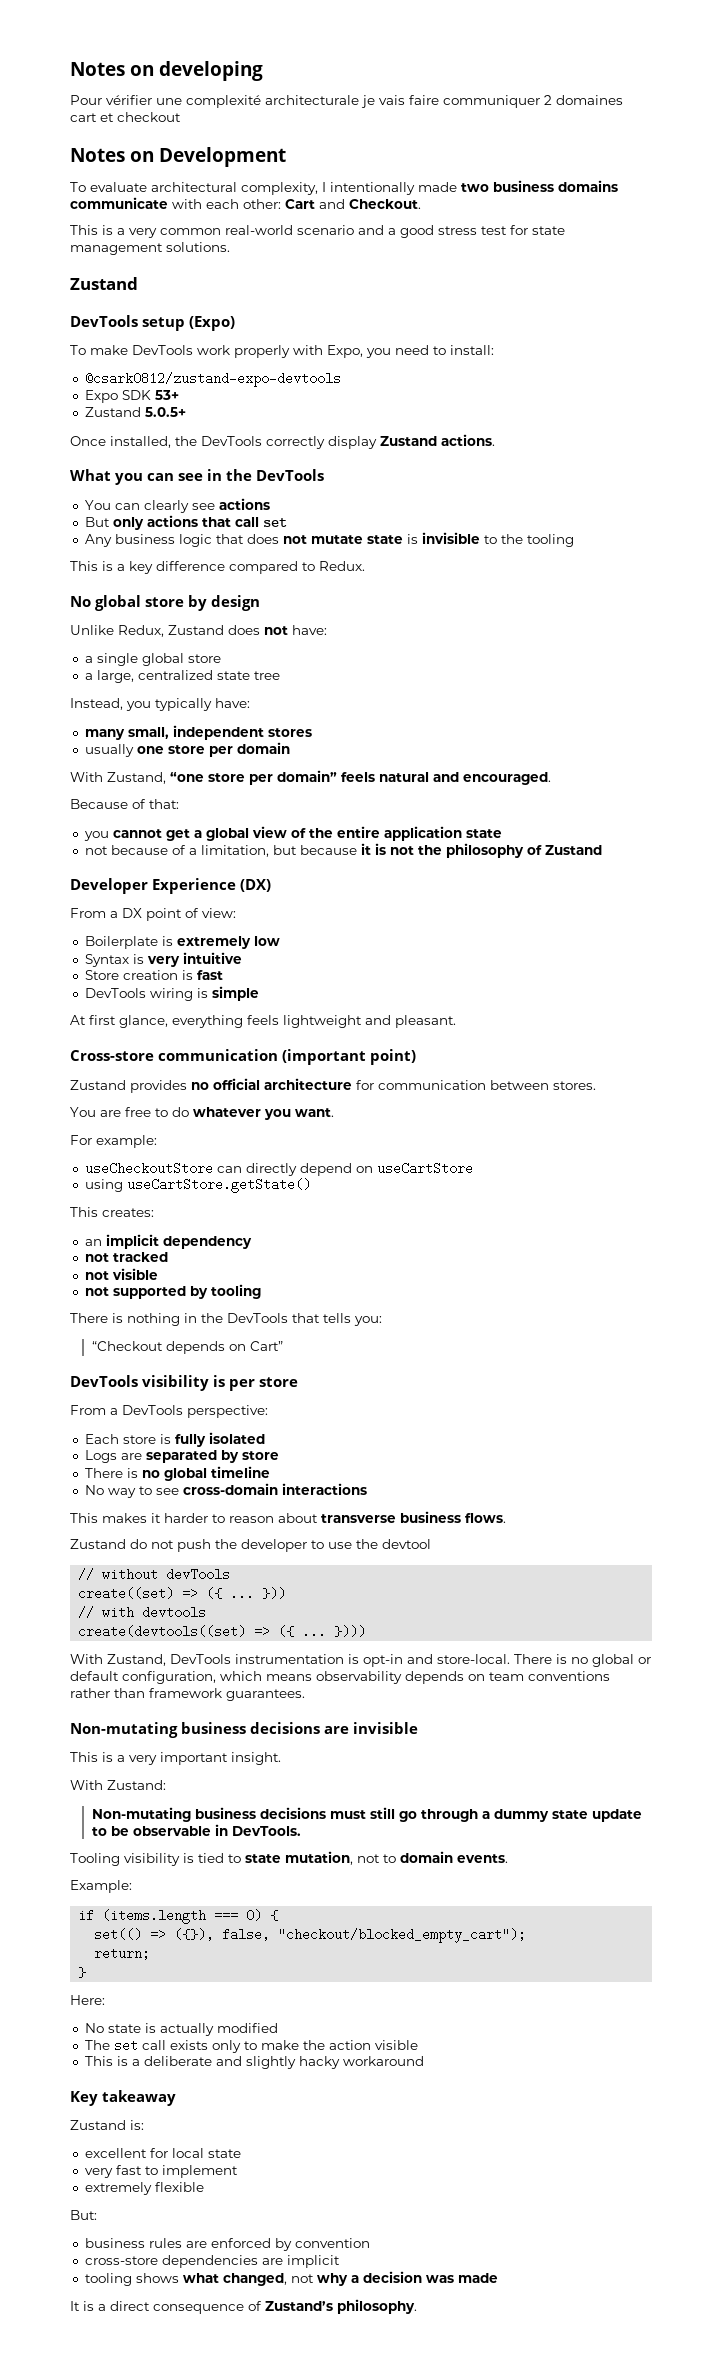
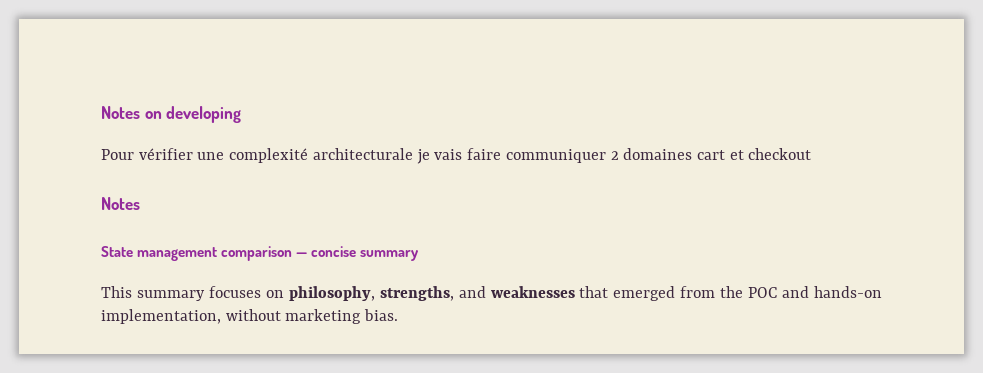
  Pour vérifier une complexité architecturale je vais faire communiquer 2 domaines cart et checkout
- Notes on Development
- To evaluate architectural complexity, I intentionally made two business domains communicate with each other: Cart and Checkout.
- This is a very common real-world scenario and a good stress test for state management solutions.
- Zustand
- DevTools setup (Expo)
- To make DevTools work properly with Expo, you need to install:
- @csark0812/zustand-expo-devtools
- Expo SDK 53+
- Zustand 5.0.5+
- Once installed, the DevTools correctly display Zustand actions.
- What you can see in the DevTools
- You can clearly see actions
- But only actions that call set
- Any business logic that does not mutate state is invisible to the tooling
- This is a key difference compared to Redux.
- No global store by design
- Unlike Redux, Zustand does not have:
- a single global store
- a large, centralized state tree
- Instead, you typically have:
- many small, independent stores
- usually one store per domain
- With Zustand, “one store per domain” feels natural and encouraged.
- Because of that:
- you cannot get a global view of the entire application state
- not because of a limitation, but because it is not the philosophy of Zustand
- Developer Experience (DX)
- From a DX point of view:
- Boilerplate is extremely low
- Syntax is very intuitive
- Store creation is fast
- DevTools wiring is simple
- At first glance, everything feels lightweight and pleasant.
- Cross-store communication (important point)
- Zustand provides no official architecture for communication between stores.
- You are free to do whatever you want.
- For example:
- useCheckoutStore can directly depend on useCartStore
- using useCartStore.getState()
- This creates:
- an implicit dependency
- not tracked
- not visible
- not supported by tooling
- There is nothing in the DevTools that tells you:
- “Checkout depends on Cart”
- DevTools visibility is per store
- From a DevTools perspective:
- Each store is fully isolated
- Logs are separated by store
- There is no global timeline
- No way to see cross-domain interactions
- This makes it harder to reason about transverse business flows.
- Zustand do not push the developer to use the devtool
- // without devTools
- create((set) => ({ ... }))
- // with devtools
- create(devtools((set) => ({ ... })))
- With Zustand, DevTools instrumentation is opt-in and store-local. There is no global or default configuration, which means observability depends on team conventions rather than framework guarantees.
- Non-mutating business decisions are invisible
- This is a very important insight.
- With Zustand:
- Non-mutating business decisions must still go through a dummy state update to be observable in DevTools.
- Tooling visibility is tied to state mutation, not to domain events.
- Example:
- if (items.length === 0) {
- set(() => ({}), false, "checkout/blocked_empty_cart");
- return;
- }
- Here:
- No state is actually modified
- The set call exists only to make the action visible
- This is a deliberate and slightly hacky workaround
- Key takeaway
- Zustand is:
- excellent for local state
- very fast to implement
- extremely flexible
- But:
- business rules are enforced by convention
- cross-store dependencies are implicit
- tooling shows what changed, not why a decision was made
- It is a direct consequence of Zustand’s philosophy.
+ Notes
+ State management comparison — concise summary
+ This summary focuses on philosophy, strengths, and weaknesses that emerged from the POC and hands-on implementation, without marketing bias.

